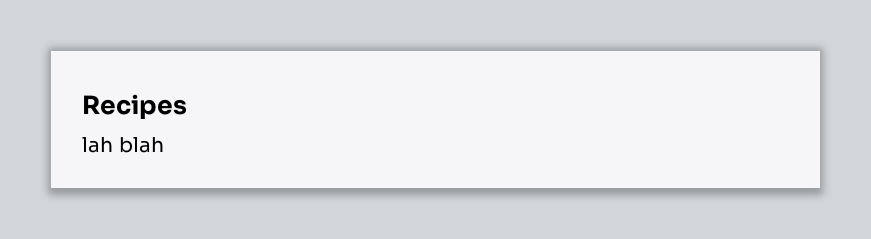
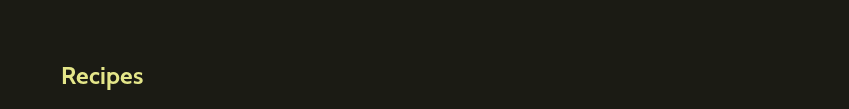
- lah blah

